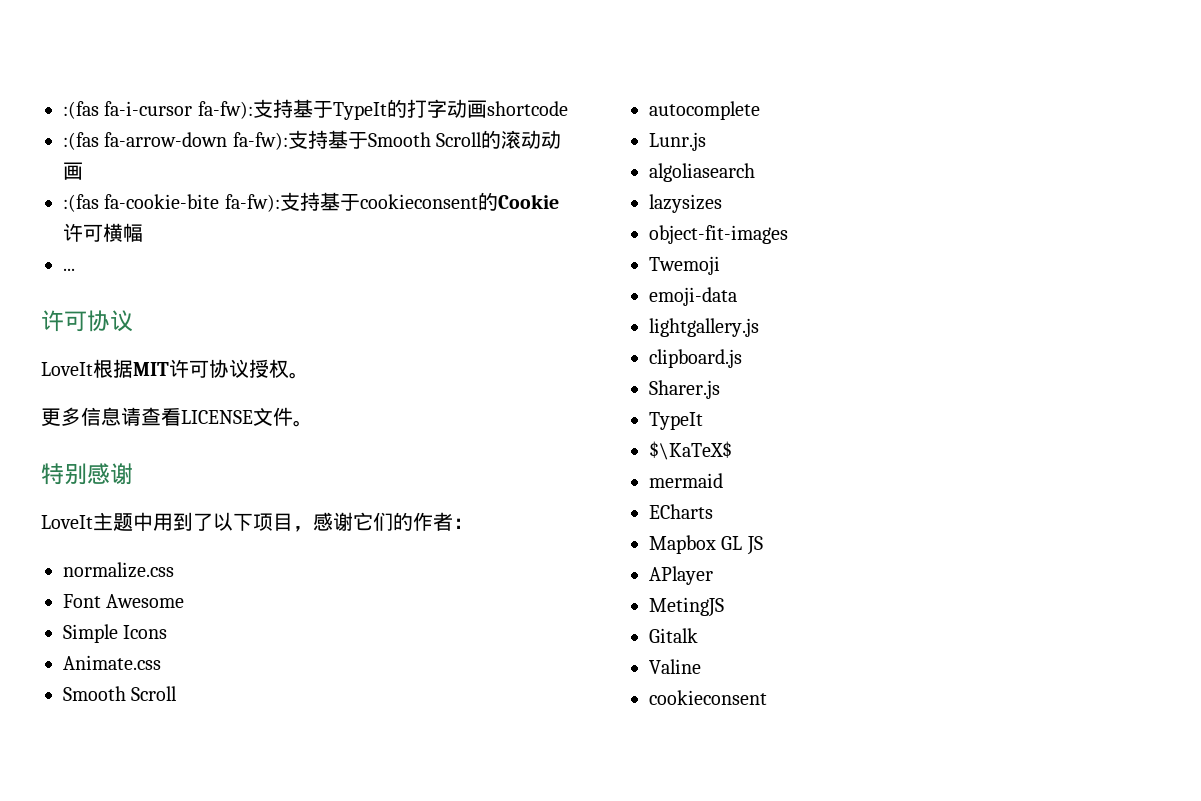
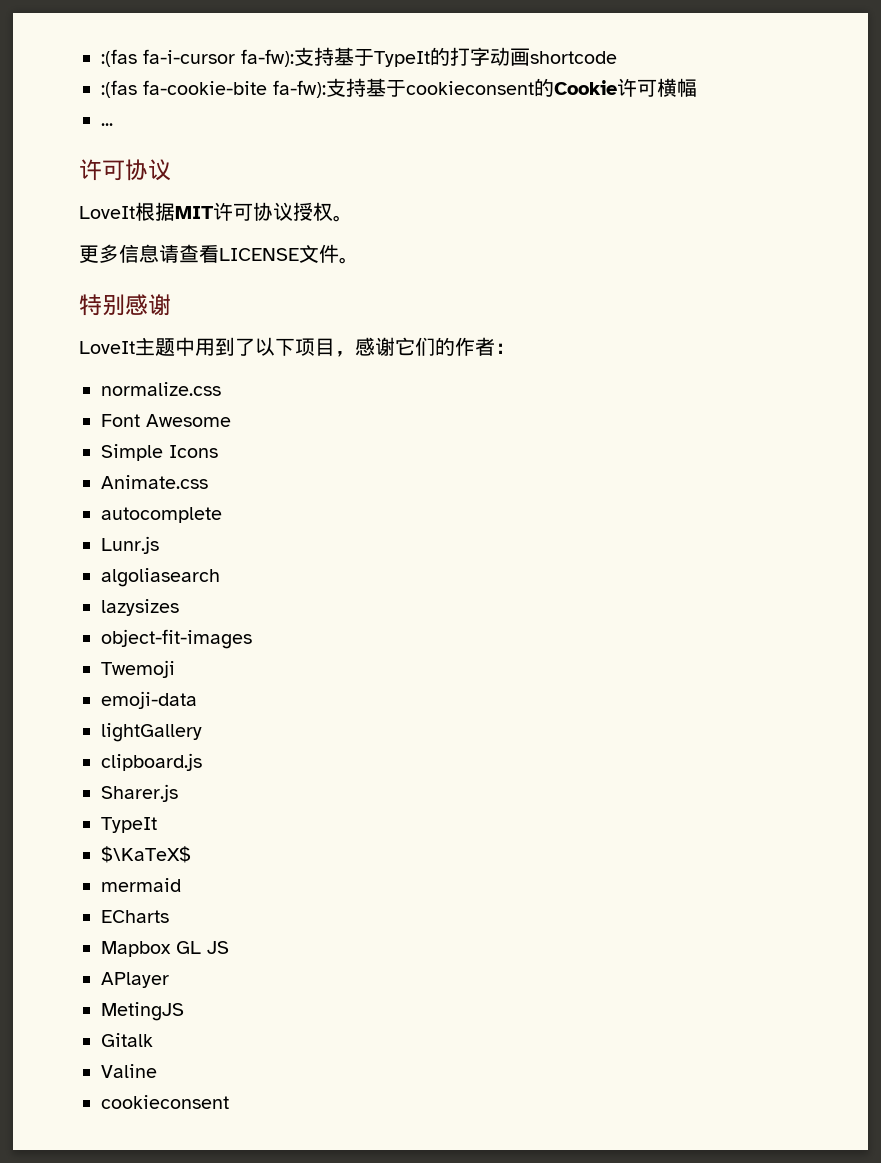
- :(fas fa-arrow-down fa-fw):支持基于Smooth Scroll的滚动动画
  Animate.css
- Smooth Scroll
- lightgallery.js
+ lightGallery

